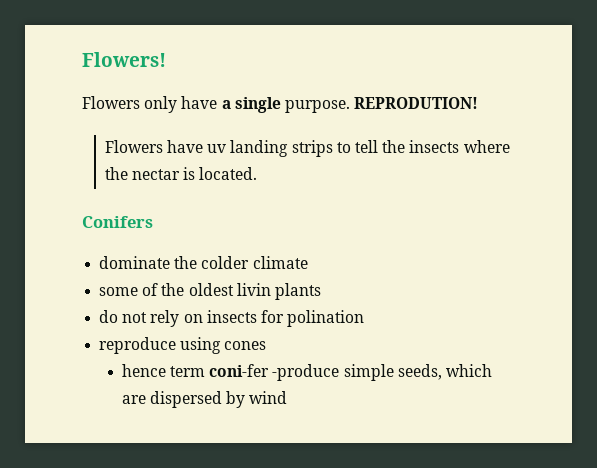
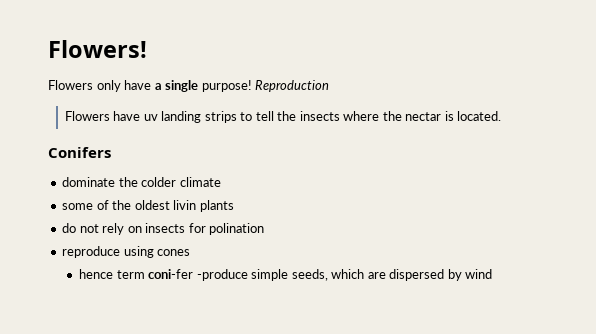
- Flowers only have a single purpose. REPRODUTION!
+ Flowers only have a single purpose! Reproduction

